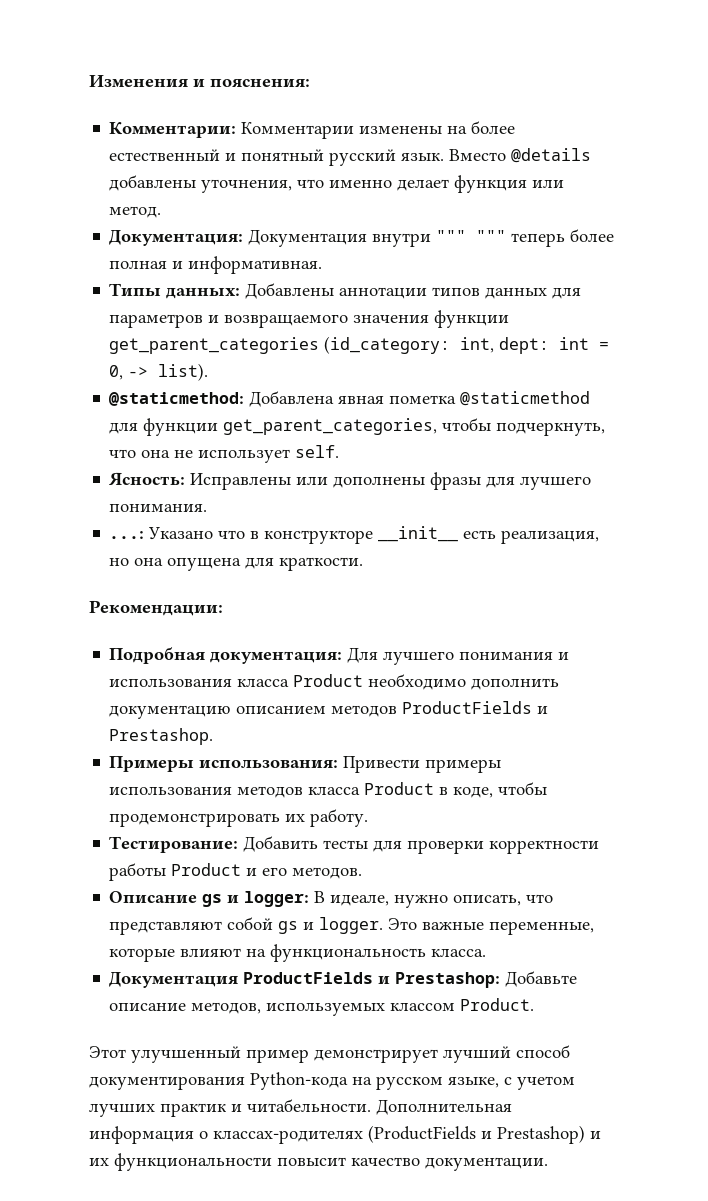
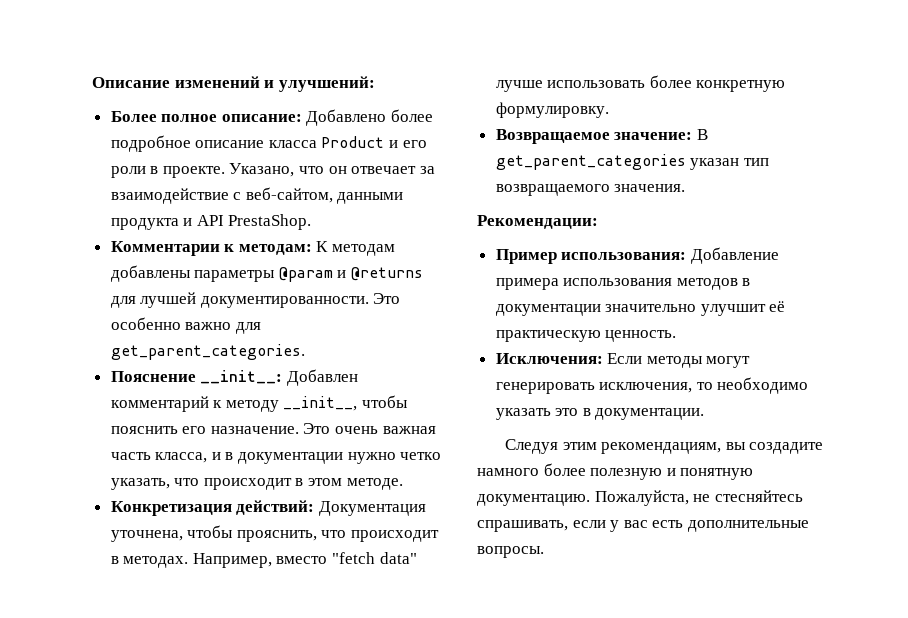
- Изменения и пояснения:
- Комментарии: Комментарии изменены на более естественный и понятный русский язык. Вместо @details добавлены уточнения, что именно делает функция или метод.
- Документация: Документация внутри """ """ теперь более полная и информативная.
- Типы данных: Добавлены аннотации типов данных для параметров и возвращаемого значения функции get_parent_categories (id_category: int, dept: int = 0, -> list).
- @staticmethod: Добавлена явная пометка @staticmethod для функции get_parent_categories, чтобы подчеркнуть, что она не использует self.
- Ясность: Исправлены или дополнены фразы для лучшего понимания.
- ...: Указано что в конструкторе __init__ есть реализация, но она опущена для краткости.
+ Описание изменений и улучшений:
+ Более полное описание: Добавлено более подробное описание класса Product и его роли в проекте. Указано, что он отвечает за взаимодействие с веб-сайтом, данными продукта и API PrestaShop.
+ Комментарии к методам: К методам добавлены параметры @param и @returns для лучшей документированности. Это особенно важно для get_parent_categories.
+ Пояснение __init__: Добавлен комментарий к методу __init__, чтобы пояснить его назначение. Это очень важная часть класса, и в документации нужно четко указать, что происходит в этом методе.
+ Конкретизация действий: Документация уточнена, чтобы прояснить, что происходит в методах. Например, вместо "fetch data" лучше использовать более конкретную формулировку.
+ Возвращаемое значение: В get_parent_categories указан тип возвращаемого значения.
  Рекомендации:
- Подробная документация: Для лучшего понимания и использования класса Product необходимо дополнить документацию описанием методов ProductFields и Prestashop.
- Примеры использования: Привести примеры использования методов класса Product в коде, чтобы продемонстрировать их работу.
- Тестирование: Добавить тесты для проверки корректности работы Product и его методов.
- Описание gs и logger: В идеале, нужно описать, что представляют собой gs и logger. Это важные переменные, которые влияют на функциональность класса.
- Документация ProductFields и Prestashop: Добавьте описание методов, используемых классом Product.
- Этот улучшенный пример демонстрирует лучший способ документирования Python-кода на русском языке, с учетом лучших практик и читабельности. Дополнительная информация о классах-родителях (ProductFields и Prestashop) и их функциональности повысит качество документации.
+ Пример использования: Добавление примера использования методов в документации значительно улучшит её практическую ценность.
+ Исключения: Если методы могут генерировать исключения, то необходимо указать это в документации.
+ Следуя этим рекомендациям, вы создадите намного более полезную и понятную документацию. Пожалуйста, не стесняйтесь спрашивать, если у вас есть дополнительные вопросы.

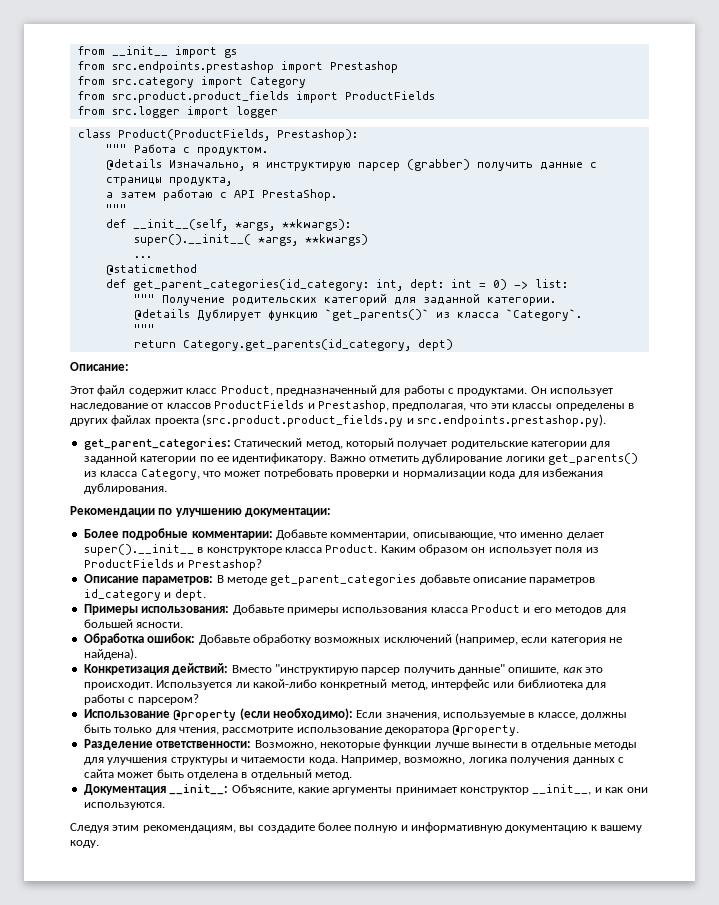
- Описание изменений и улучшений:
- Более полное описание: Добавлено более подробное описание класса Product и его роли в проекте. Указано, что он отвечает за взаимодействие с веб-сайтом, данными продукта и API PrestaShop.
- Комментарии к методам: К методам добавлены параметры @param и @returns для лучшей документированности. Это особенно важно для get_parent_categories.
- Пояснение __init__: Добавлен комментарий к методу __init__, чтобы пояснить его назначение. Это очень важная часть класса, и в документации нужно четко указать, что происходит в этом методе.
- Конкретизация действий: Документация уточнена, чтобы прояснить, что происходит в методах. Например, вместо "fetch data" лучше использовать более конкретную формулировку.
- Возвращаемое значение: В get_parent_categories указан тип возвращаемого значения.
- Рекомендации:
- Пример использования: Добавление примера использования методов в документации значительно улучшит её практическую ценность.
- Исключения: Если методы могут генерировать исключения, то необходимо указать это в документации.
+ from __init__ import gs
+ from src.endpoints.prestashop import Prestashop
+ from src.category import Category
+ from src.product.product_fields import ProductFields
+ from src.logger import logger
+ class Product(ProductFields, Prestashop):
+ """ Работа с продуктом.
+ @details Изначально, я инструктирую парсер (grabber) получить данные с страницы продукта,
+ а затем работаю с API PrestaShop.
+ """
+ def __init__(self, *args, **kwargs):
+ super().__init__( *args, **kwargs)
+ ...
+ @staticmethod
+ def get_parent_categories(id_category: int, dept: int = 0) -> list:
+ """ Получение родительских категорий для заданной категории.
+ @details Дублирует функцию `get_parents()` из класса `Category`.
+ """
+ return Category.get_parents(id_category, dept)
+ Описание:
+ Этот файл содержит класс Product, предназначенный для работы с продуктами. Он использует наследование от классов ProductFields и Prestashop, предполагая, что эти классы определены в других файлах проекта (src.product.product_fields.py и src.endpoints.prestashop.py).
+ get_parent_categories: Статический метод, который получает родительские категории для заданной категории по ее идентификатору. Важно отметить дублирование логики get_parents() из класса Category, что может потребовать проверки и нормализации кода для избежания дублирования.
+ Рекомендации по улучшению документации:
+ Более подробные комментарии: Добавьте комментарии, описывающие, что именно делает super().__init__ в конструкторе класса Product. Каким образом он использует поля из ProductFields и Prestashop?
+ Описание параметров: В методе get_parent_categories добавьте описание параметров id_category и dept.
+ Примеры использования: Добавьте примеры использования класса Product и его методов для большей ясности.
+ Обработка ошибок: Добавьте обработку возможных исключений (например, если категория не найдена).
+ Конкретизация действий: Вместо "инструктирую парсер получить данные" опишите, как это происходит. Используется ли какой-либо конкретный метод, интерфейс или библиотека для работы с парсером?
+ Использование @property (если необходимо): Если значения, используемые в классе, должны быть только для чтения, рассмотрите использование декоратора @property.
+ Разделение ответственности: Возможно, некоторые функции лучше вынести в отдельные методы для улучшения структуры и читаемости кода. Например, возможно, логика получения данных с сайта может быть отделена в отдельный метод.
+ Документация __init__: Объясните, какие аргументы принимает конструктор __init__, и как они используются.
- Следуя этим рекомендациям, вы создадите намного более полезную и понятную документацию. Пожалуйста, не стесняйтесь спрашивать, если у вас есть дополнительные вопросы.
+ Следуя этим рекомендациям, вы создадите более полную и информативную документацию к вашему коду.

